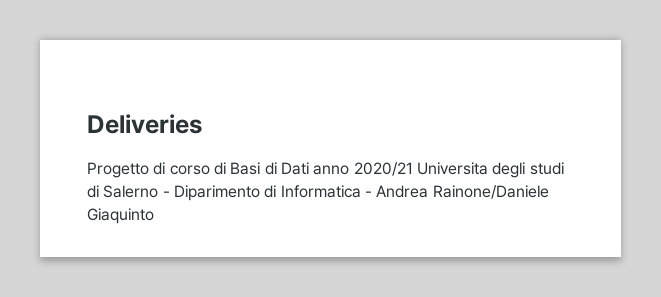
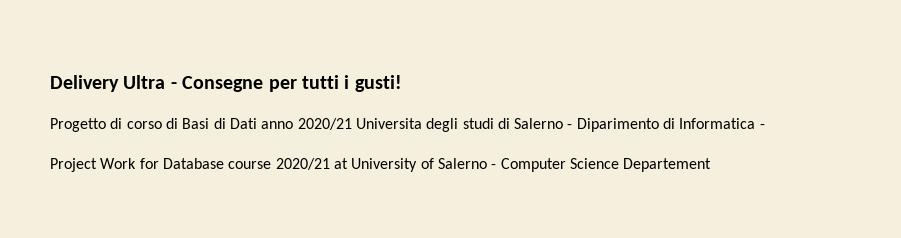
- Deliveries
+ Delivery Ultra - Consegne per tutti i gusti!
- Progetto di corso di Basi di Dati anno 2020/21 Universita degli studi di Salerno - Diparimento di Informatica - Andrea Rainone/Daniele Giaquinto
+ Progetto di corso di Basi di Dati anno 2020/21 Universita degli studi di Salerno - Diparimento di Informatica -
+ Project Work for Database course 2020/21 at University of Salerno - Computer Science Departement

